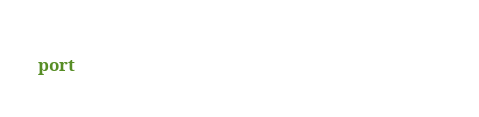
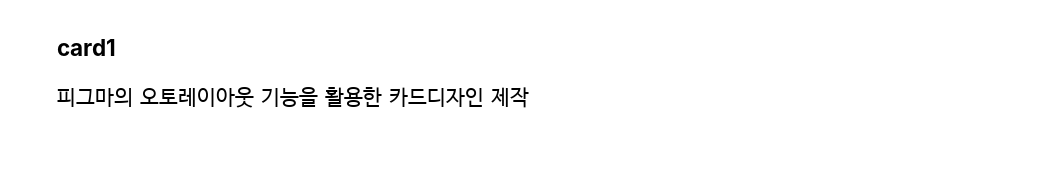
- port
+ card1
+ 피그마의 오토레이아웃 기능을 활용한 카드디자인 제작

